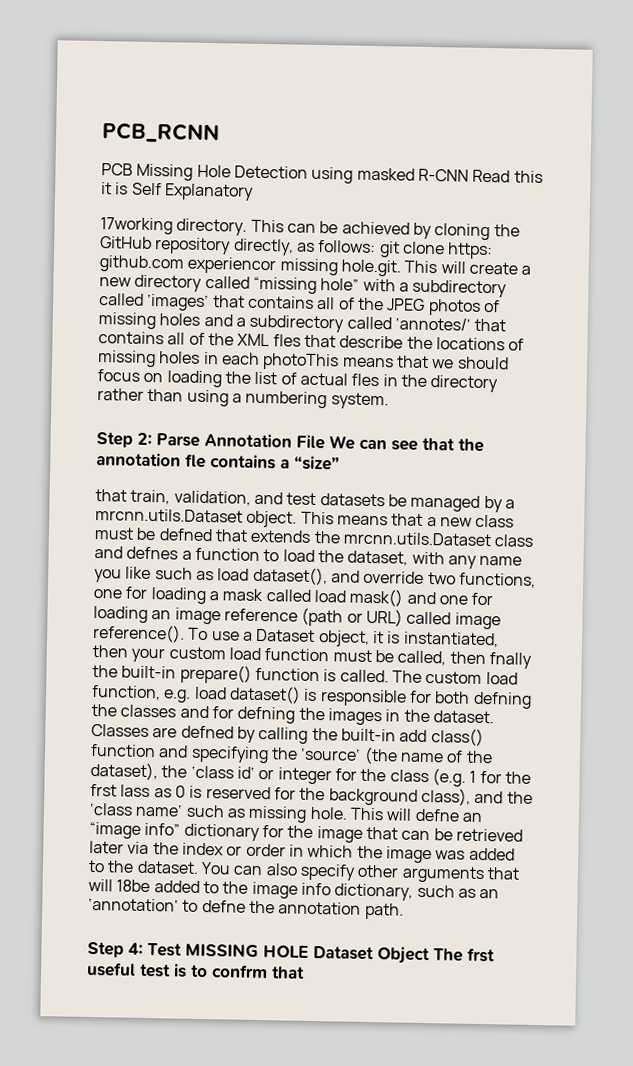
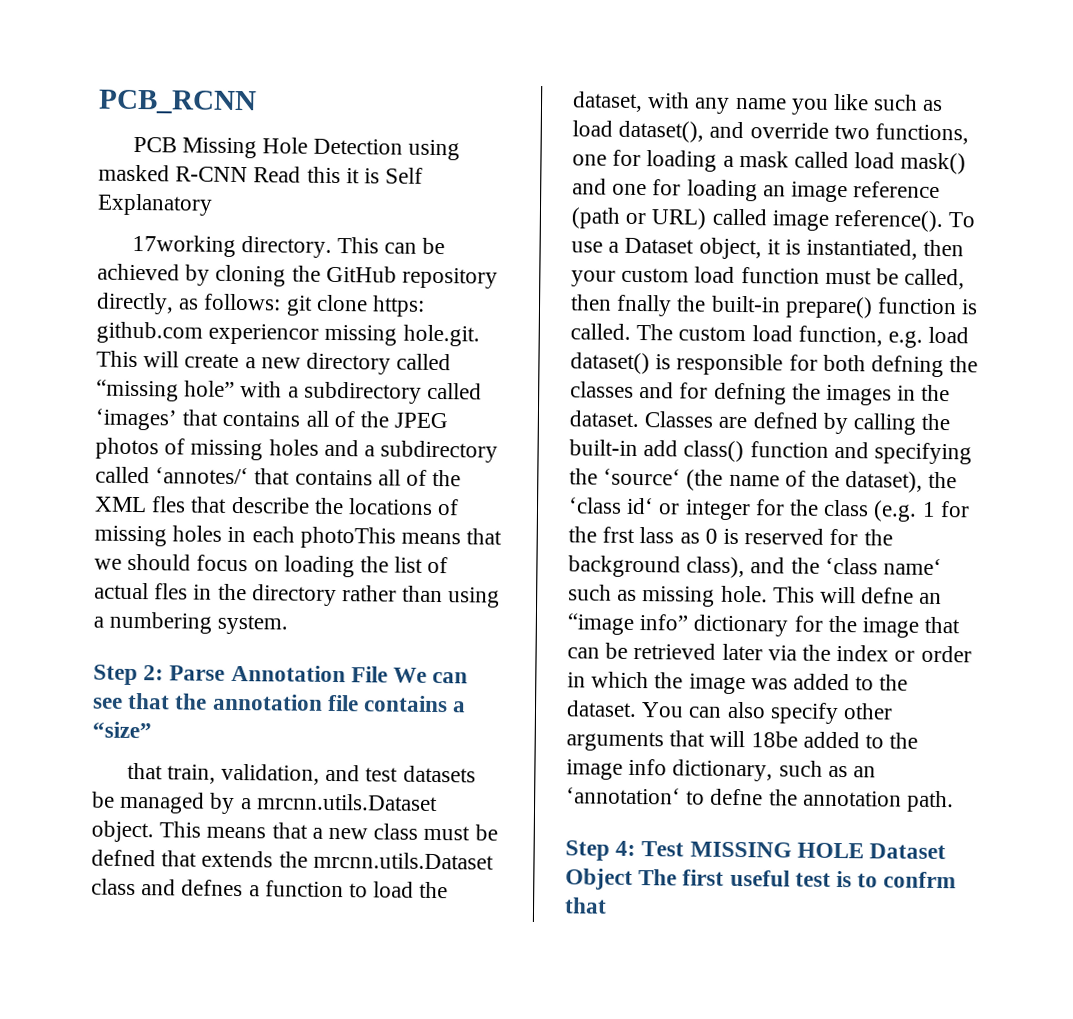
- Step 2: Parse Annotation File We can see that the annotation fle contains a “size”
+ Step 2: Parse Annotation File We can see that the annotation file contains a “size”
- Step 4: Test MISSING HOLE Dataset Object The frst useful test is to confrm that
+ Step 4: Test MISSING HOLE Dataset Object The first useful test is to confrm that

